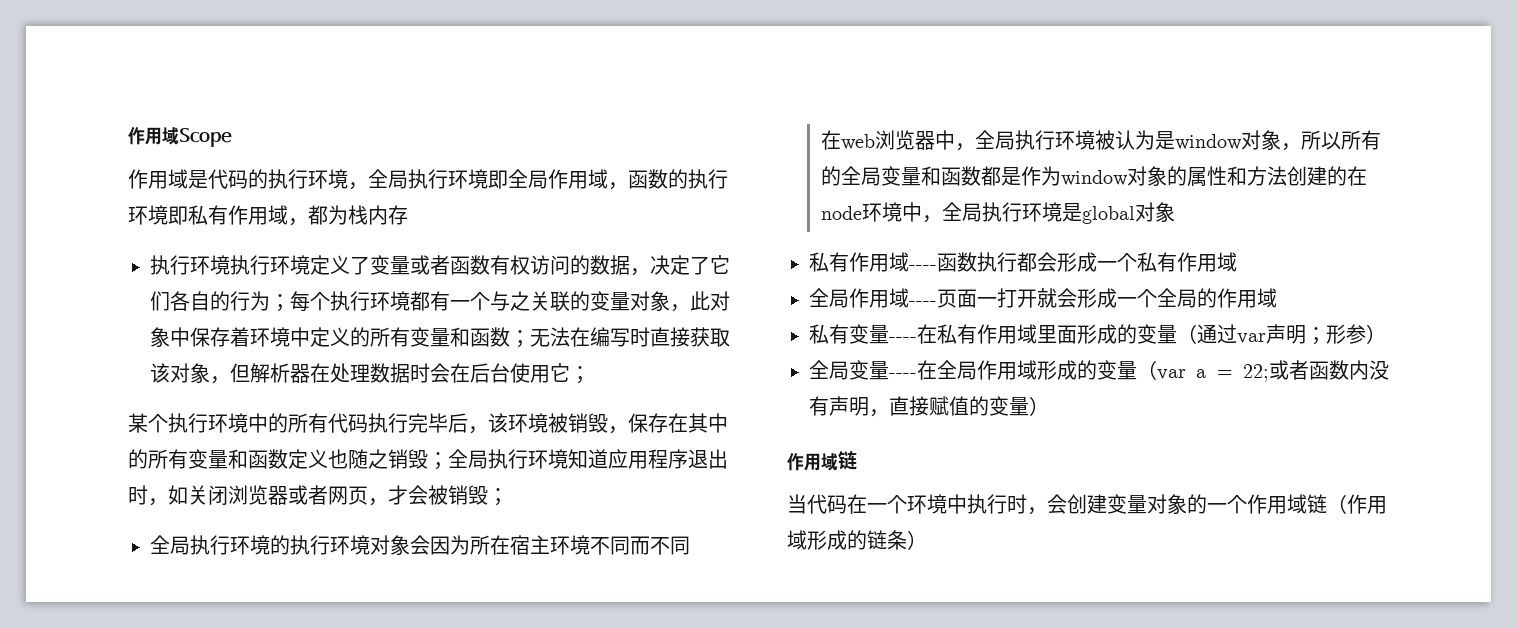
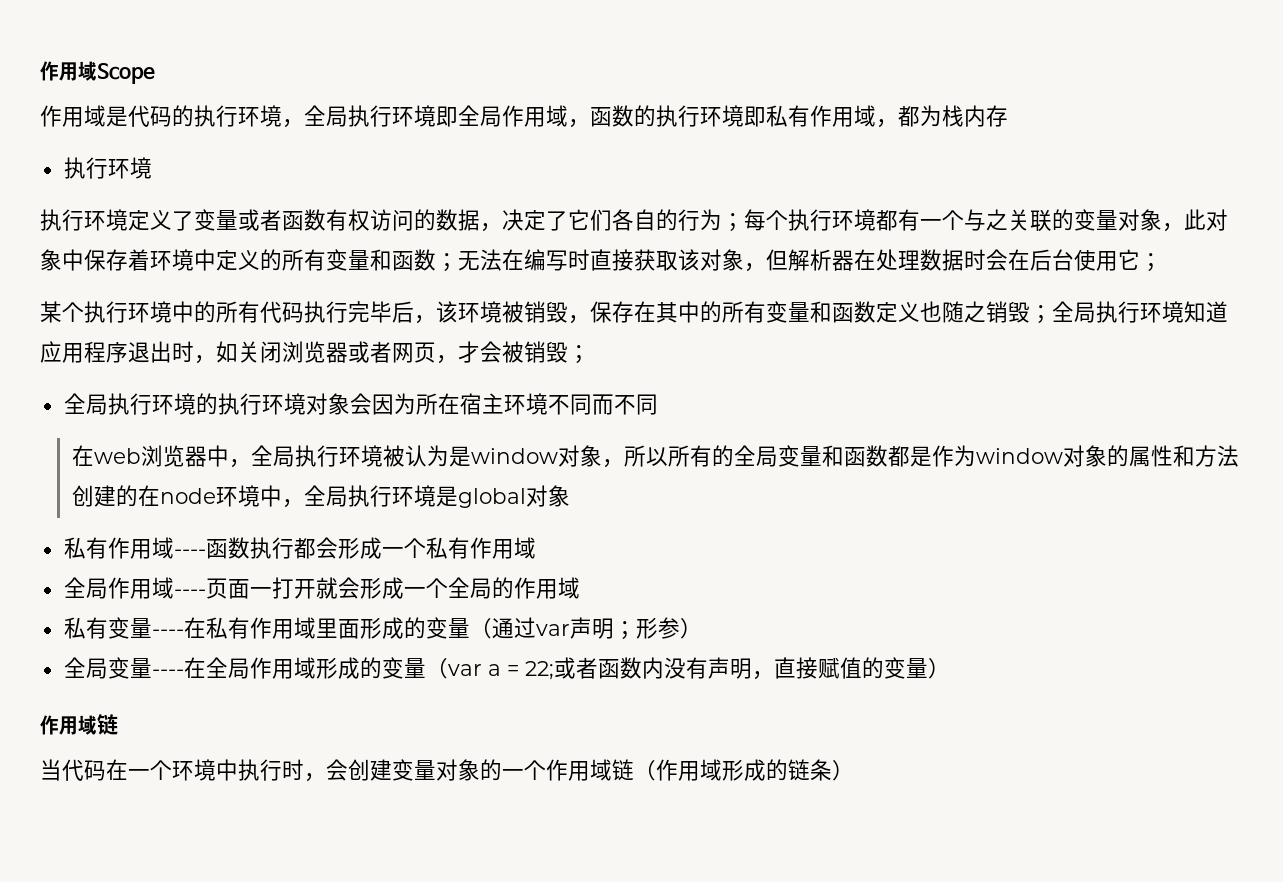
  作用域是代码的执行环境，全局执行环境即全局作用域，函数的执行环境即私有作用域，都为栈内存
- 执行环境执行环境定义了变量或者函数有权访问的数据，决定了它们各自的行为；
+ 执行环境
+ 执行环境定义了变量或者函数有权访问的数据，决定了它们各自的行为；

